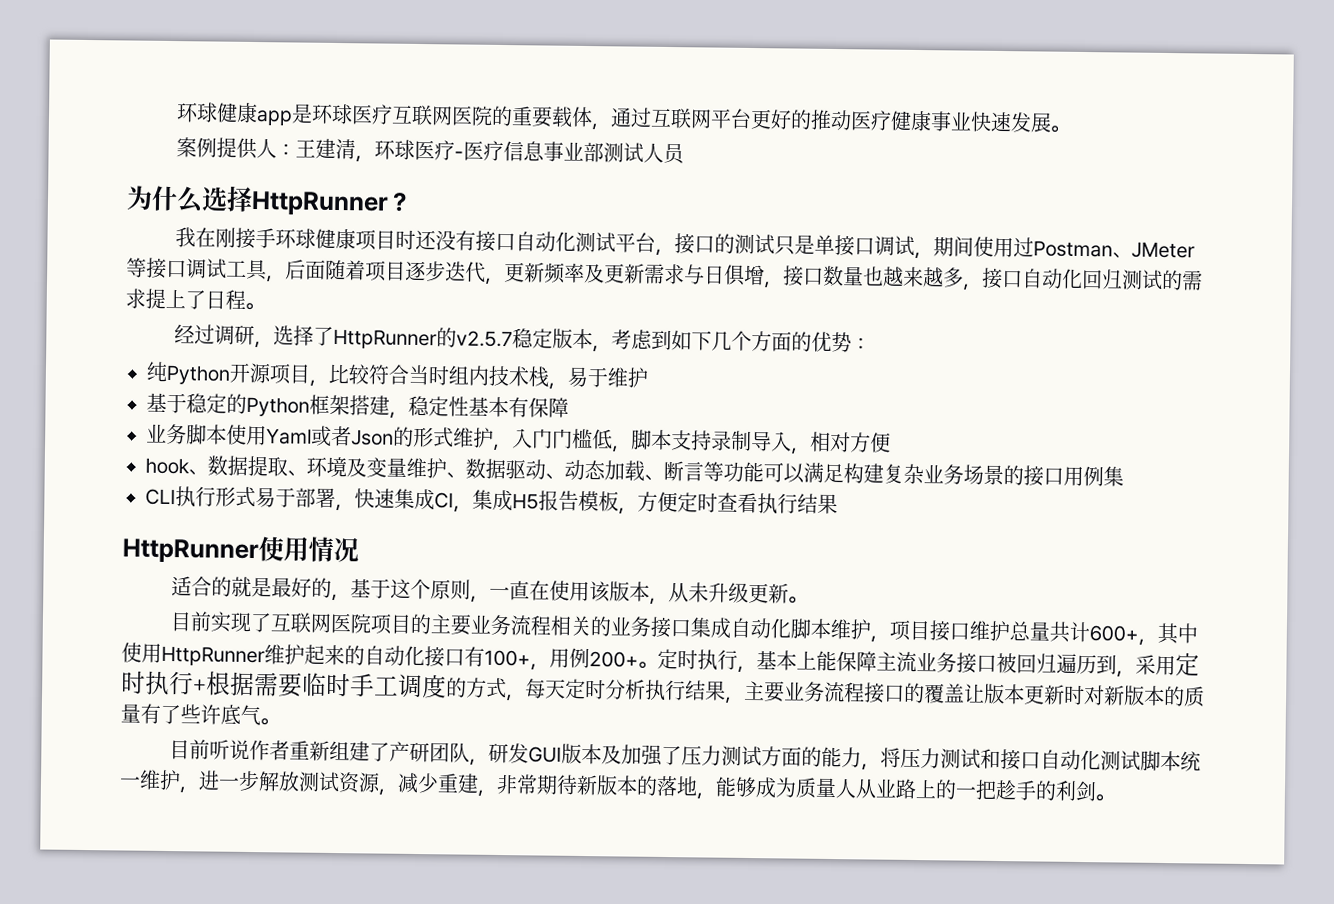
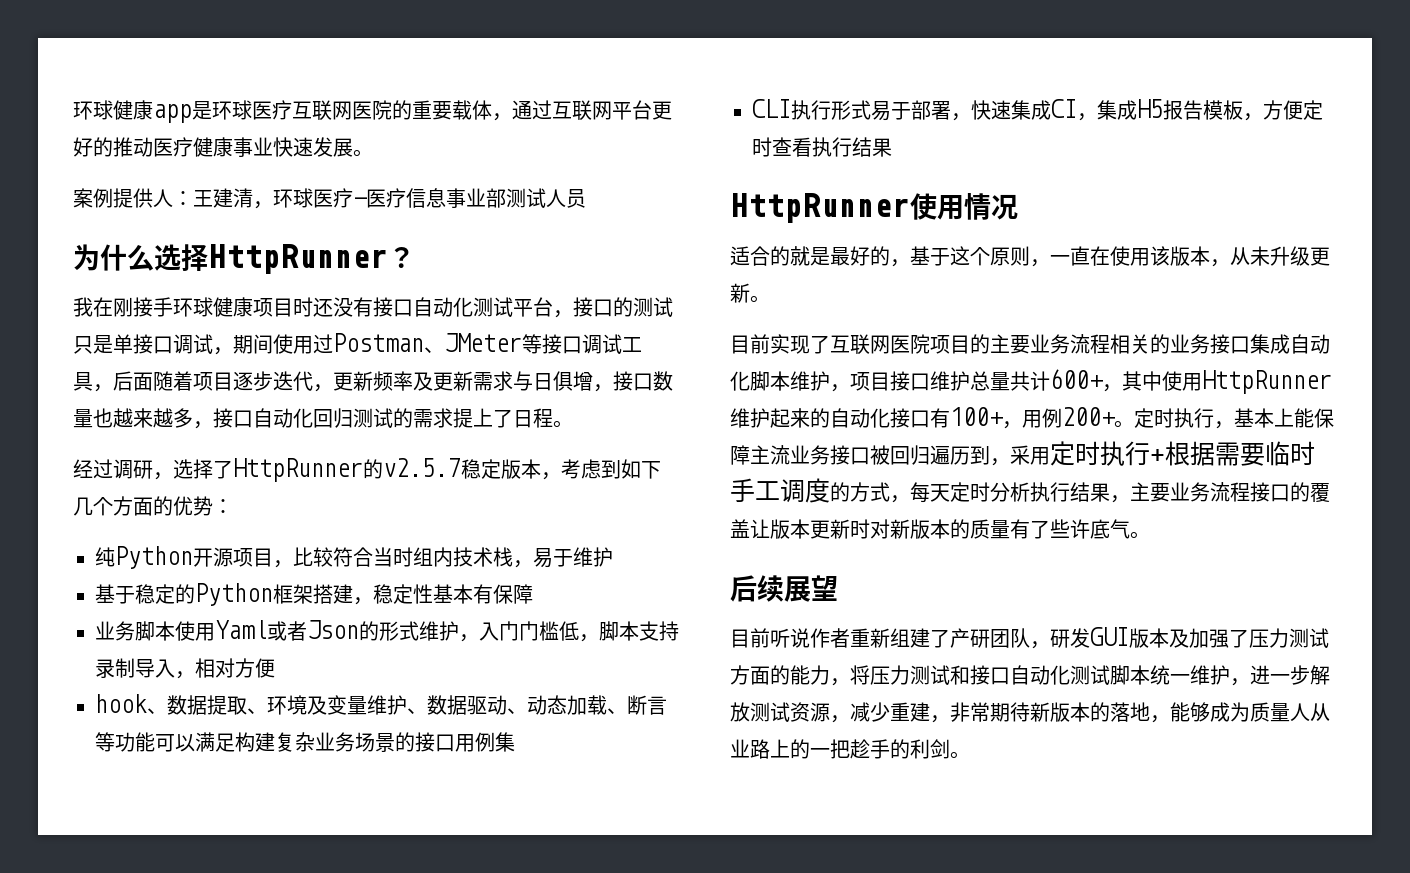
+ 后续展望

